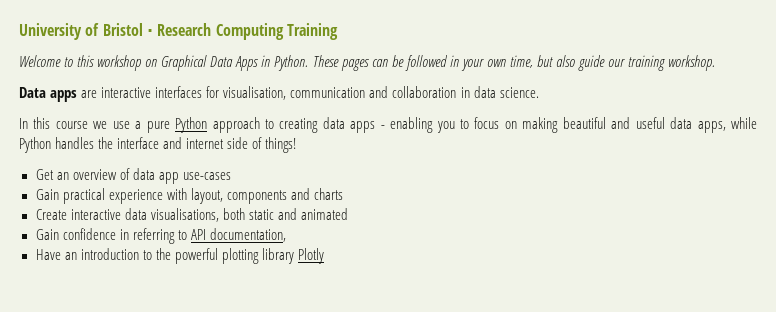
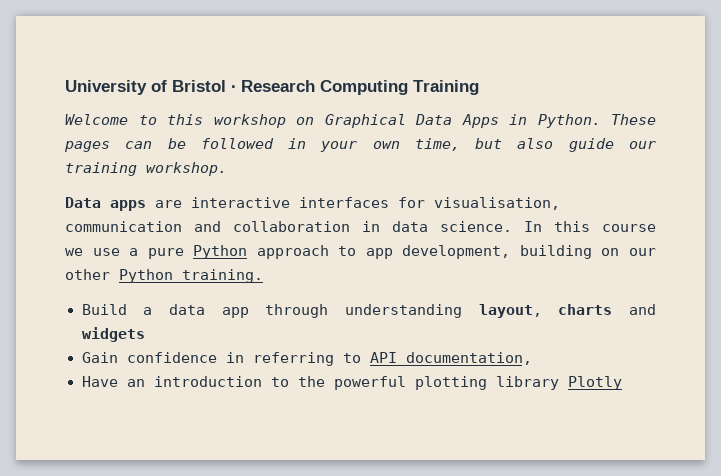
- Data apps are interactive interfaces for visualisation, communication and collaboration in data science.
- In this course we use a pure Python approach to creating data apps - enabling you to focus on making beautiful and useful data apps, while Python handles the interface and internet side of things!
- Get an overview of data app use-cases
- Gain practical experience with layout, components and charts
- Create interactive data visualisations, both static and animated
+ Data apps are interactive interfaces for visualisation, communication and collaboration in data science. In this course we use a pure Python approach to app development, building on our other Python training.
+ Build a data app through understanding layout, charts and widgets

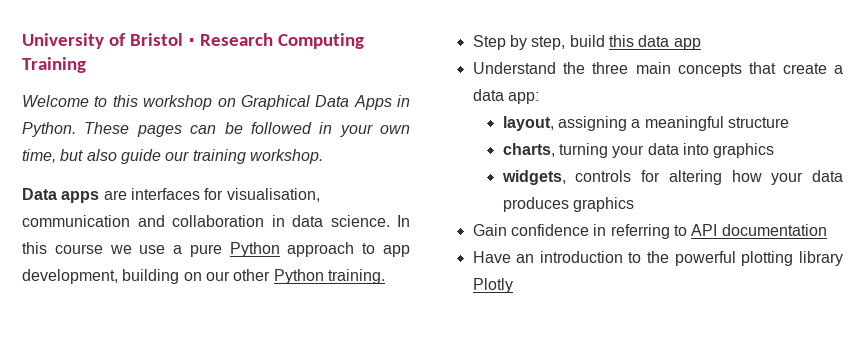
- Data apps are interactive interfaces for visualisation, communication and collaboration in data science.
+ Data apps are interfaces for visualisation, communication and collaboration in data science.
- Build a data app through understanding layout, charts and widgets
+ Step by step, build this data app
+ Understand the three main concepts that create a data app:
+ layout, assigning a meaningful structure
+ charts, turning your data into graphics
+ widgets, controls for altering how your data produces graphics
- Gain confidence in referring to API documentation,
+ Gain confidence in referring to API documentation

